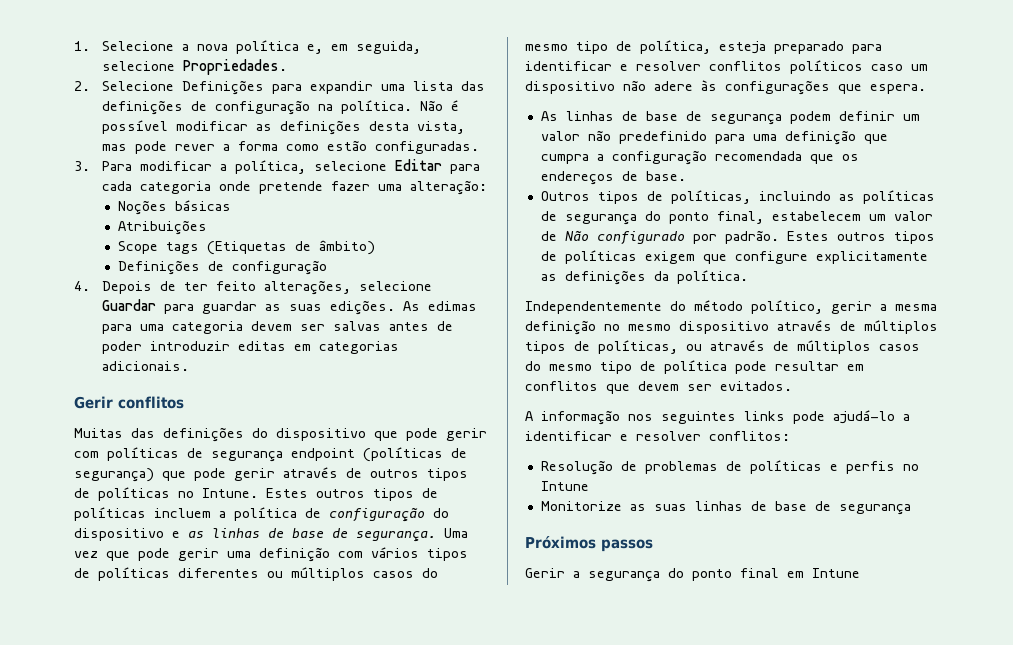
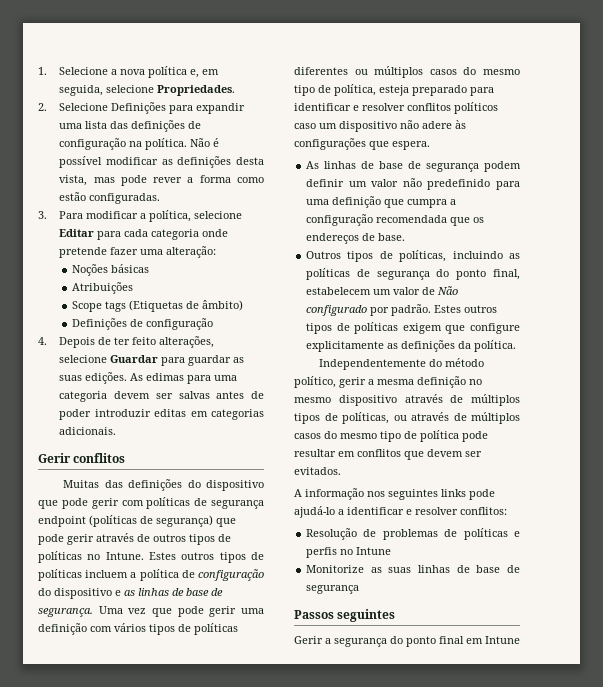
- Próximos passos
+ Passos seguintes

